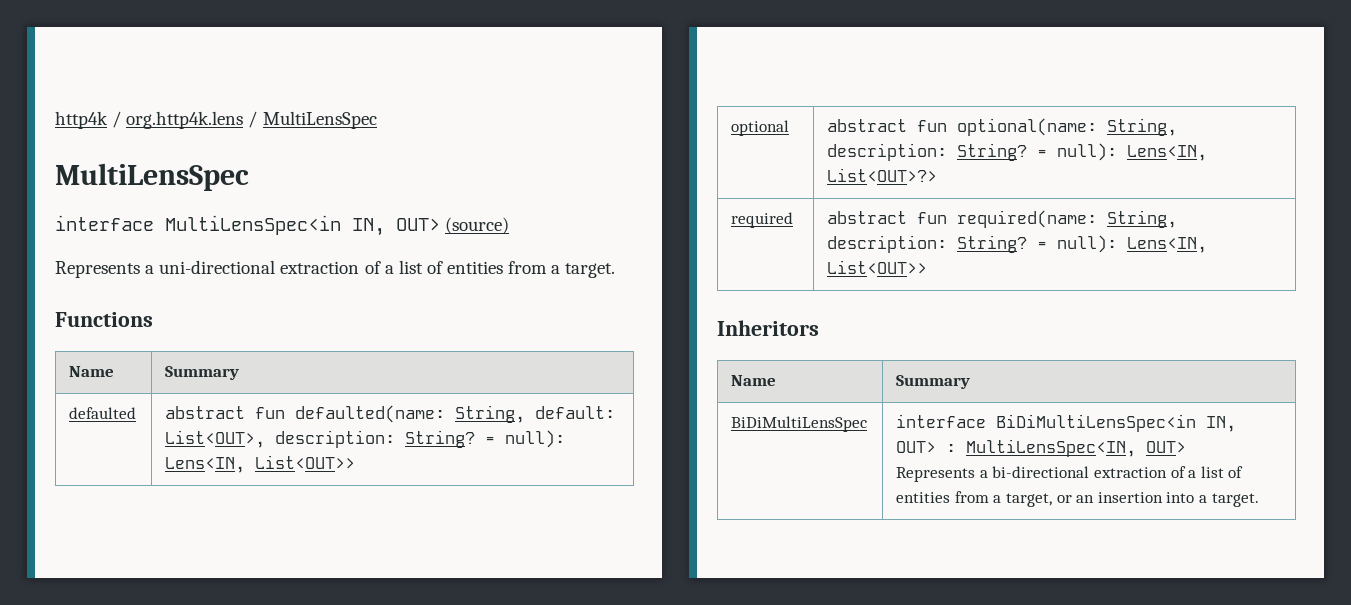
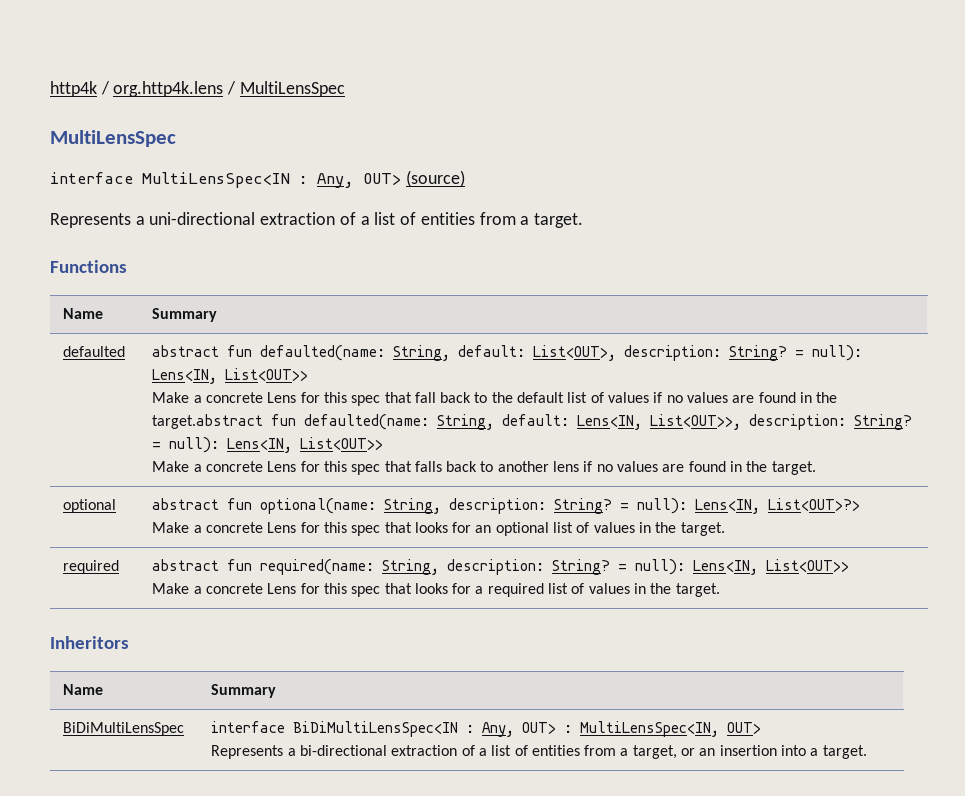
- interface MultiLensSpec<in IN, OUT> (source)
+ interface MultiLensSpec<IN : Any, OUT> (source)
+ Make a concrete Lens for this spec that fall back to the default list of values if no values are found in the target.abstract fun defaulted(name: String, default: Lens<IN, List<OUT>>, description: String? = null): Lens<IN, List<OUT>>
+ Make a concrete Lens for this spec that falls back to another lens if no values are found in the target.
  optional | abstract fun optional(name: String, description: String? = null): Lens<IN, List<OUT>?>
+ Make a concrete Lens for this spec that looks for an optional list of values in the target.
  required | abstract fun required(name: String, description: String? = null): Lens<IN, List<OUT>>
+ Make a concrete Lens for this spec that looks for a required list of values in the target.
- BiDiMultiLensSpec | interface BiDiMultiLensSpec<in IN, OUT> : MultiLensSpec<IN, OUT>
+ BiDiMultiLensSpec | interface BiDiMultiLensSpec<IN : Any, OUT> : MultiLensSpec<IN, OUT>

